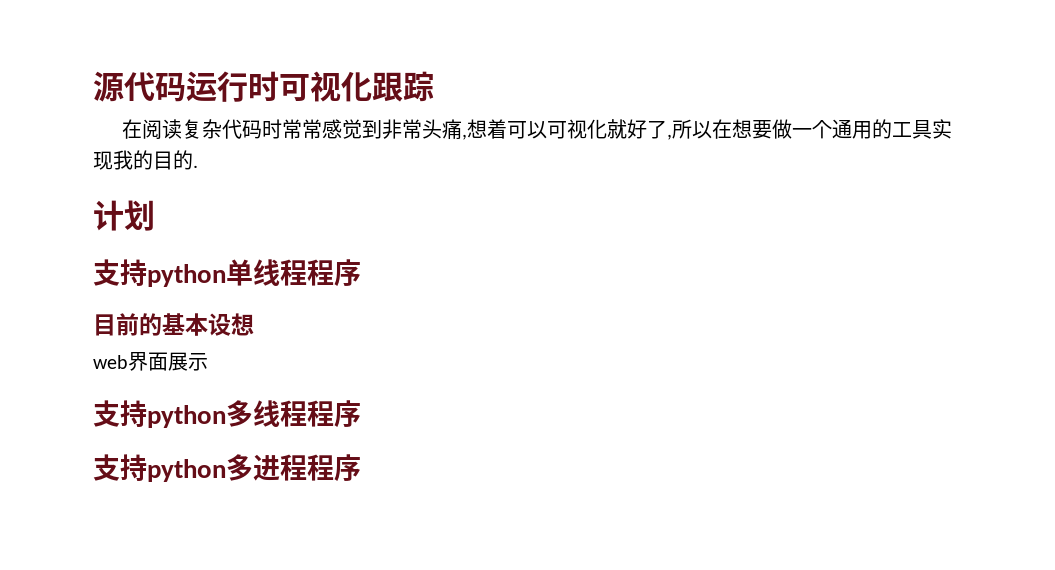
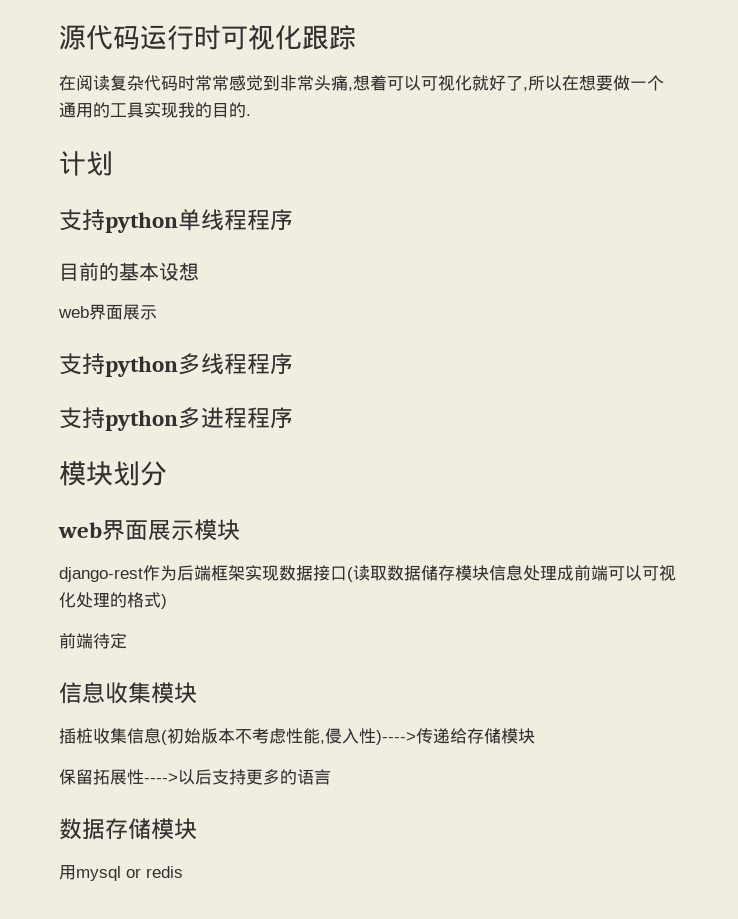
+ 模块划分
+ web界面展示模块
+ django-rest作为后端框架实现数据接口(读取数据储存模块信息处理成前端可以可视化处理的格式)
+ 前端待定
+ 信息收集模块
+ 插桩收集信息(初始版本不考虑性能,侵入性)---->传递给存储模块
+ 保留拓展性---->以后支持更多的语言
+ 数据存储模块
+ 用mysql or redis

